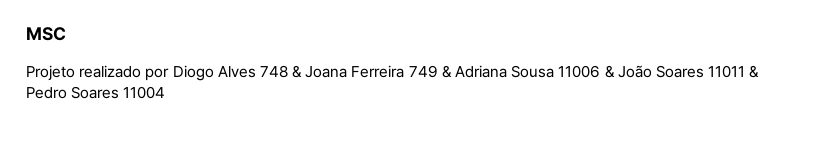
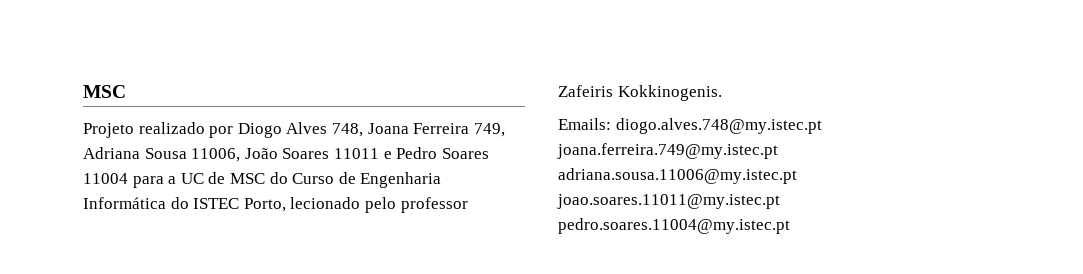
- Projeto realizado por Diogo Alves 748 & Joana Ferreira 749 & Adriana Sousa 11006 & João Soares 11011 & Pedro Soares 11004
+ Projeto realizado por Diogo Alves 748, Joana Ferreira 749, Adriana Sousa 11006, João Soares 11011 e Pedro Soares 11004 para a UC de MSC do Curso de Engenharia Informática do ISTEC Porto, lecionado pelo professor Zafeiris Kokkinogenis.
+ Emails: diogo.alves.748@my.istec.pt joana.ferreira.749@my.istec.pt adriana.sousa.11006@my.istec.pt joao.soares.11011@my.istec.pt pedro.soares.11004@my.istec.pt

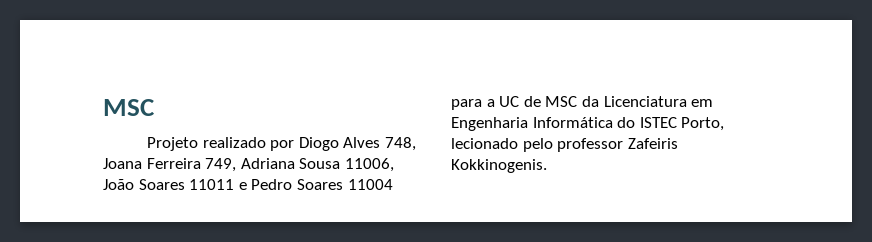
- Projeto realizado por Diogo Alves 748, Joana Ferreira 749, Adriana Sousa 11006, João Soares 11011 e Pedro Soares 11004 para a UC de MSC do Curso de Engenharia Informática do ISTEC Porto, lecionado pelo professor Zafeiris Kokkinogenis.
+ Projeto realizado por Diogo Alves 748, Joana Ferreira 749, Adriana Sousa 11006, João Soares 11011 e Pedro Soares 11004 para a UC de MSC da Licenciatura em Engenharia Informática do ISTEC Porto, lecionado pelo professor Zafeiris Kokkinogenis.
- Emails: diogo.alves.748@my.istec.pt joana.ferreira.749@my.istec.pt adriana.sousa.11006@my.istec.pt joao.soares.11011@my.istec.pt pedro.soares.11004@my.istec.pt

